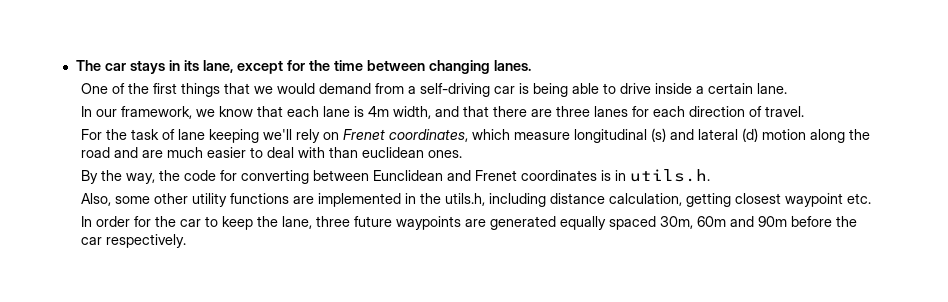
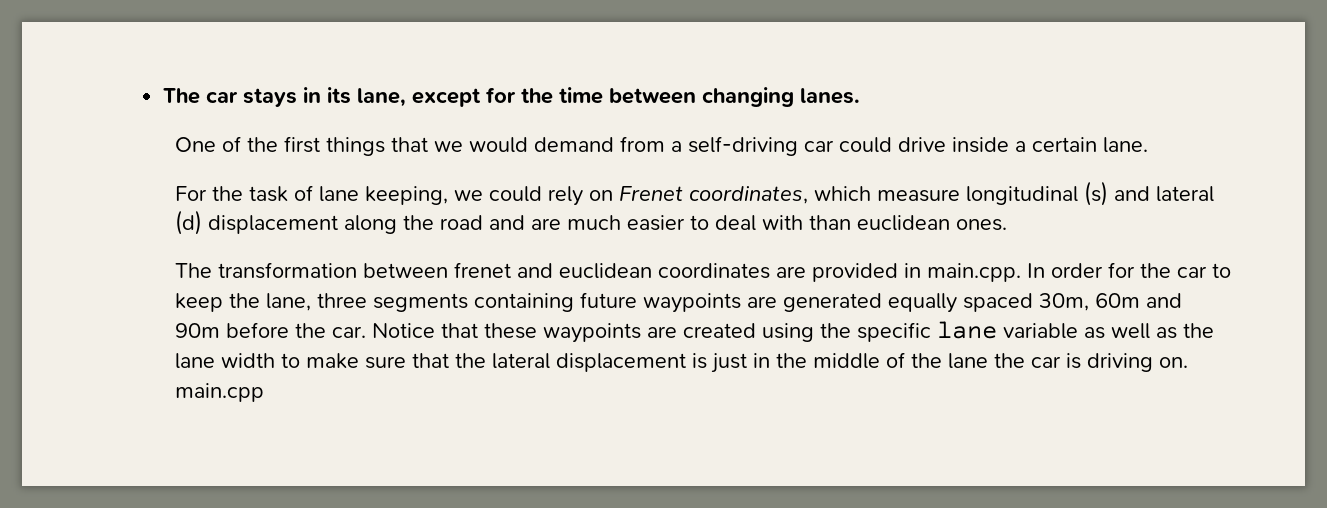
- One of the first things that we would demand from a self-driving car is being able to drive inside a certain lane.
+ One of the first things that we would demand from a self-driving car could drive inside a certain lane.
- In our framework, we know that each lane is 4m width, and that there are three lanes for each direction of travel.
- For the task of lane keeping we'll rely on Frenet coordinates, which measure longitudinal (s) and lateral (d) motion along the road and are much easier to deal with than euclidean ones.
+ For the task of lane keeping, we could rely on Frenet coordinates, which measure longitudinal (s) and lateral (d) displacement along the road and are much easier to deal with than euclidean ones.
- By the way, the code for converting between Eunclidean and Frenet coordinates is in utils.h.
- Also, some other utility functions are implemented in the utils.h, including distance calculation, getting closest waypoint etc.
- In order for the car to keep the lane, three future waypoints are generated equally spaced 30m, 60m and 90m before the car respectively.
+ The transformation between frenet and euclidean coordinates are provided in main.cpp. In order for the car to keep the lane, three segments containing future waypoints are generated equally spaced 30m, 60m and 90m before the car. Notice that these waypoints are created using the specific lane variable as well as the lane width to make sure that the lateral displacement is just in the middle of the lane the car is driving on. main.cpp

